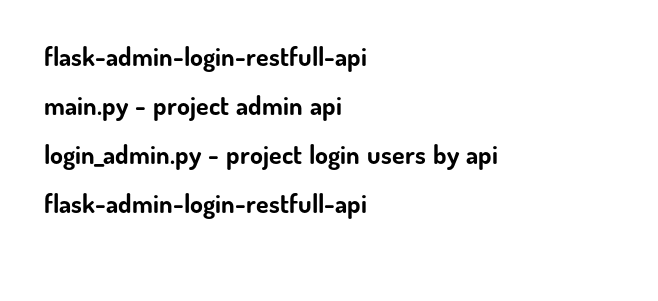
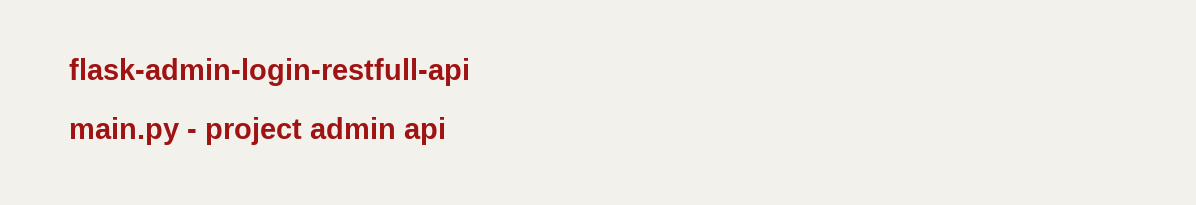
- login_admin.py - project login users by api
- flask-admin-login-restfull-api

